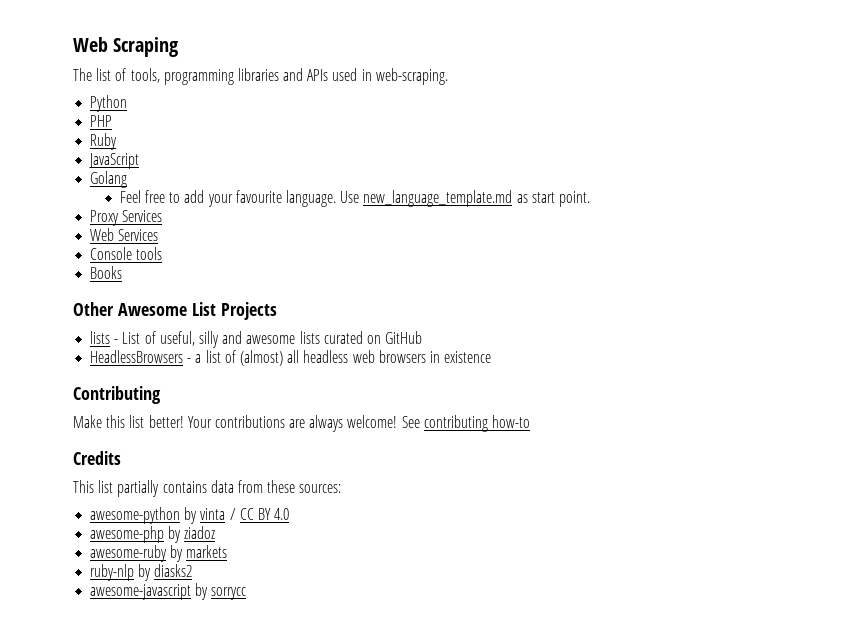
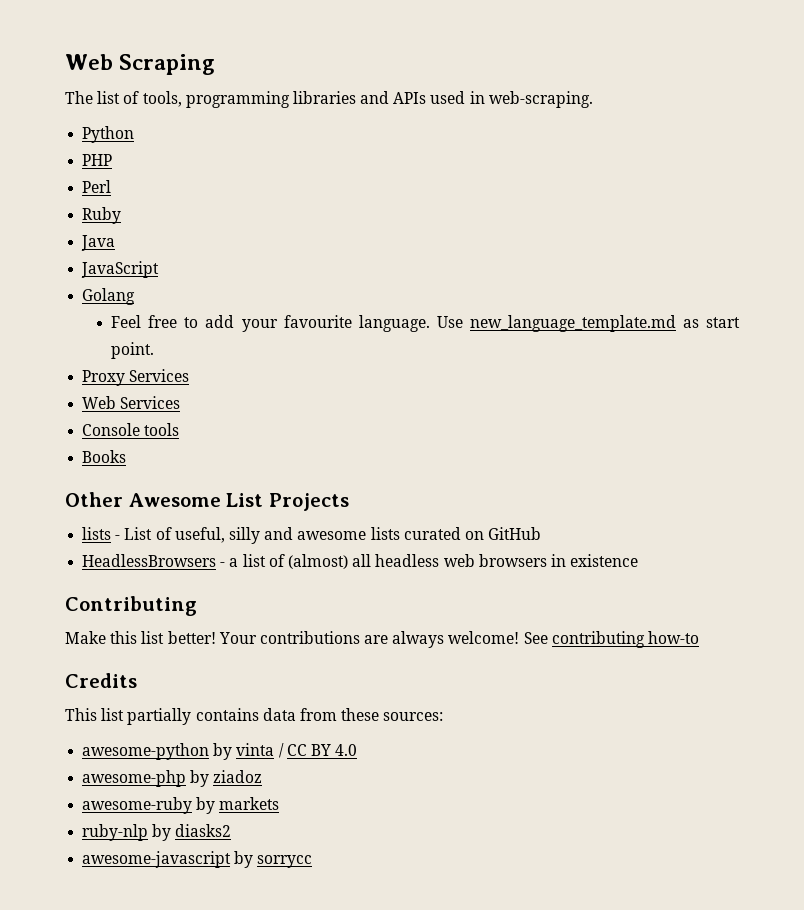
+ Perl
+ Java

